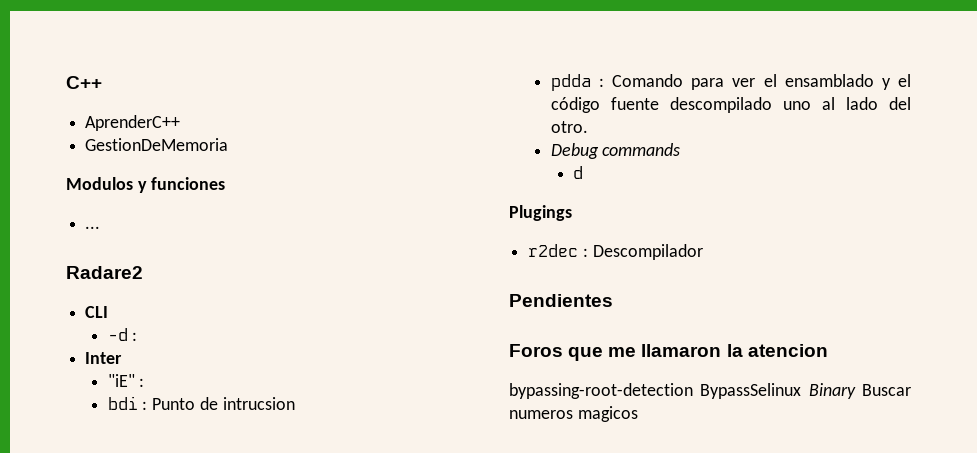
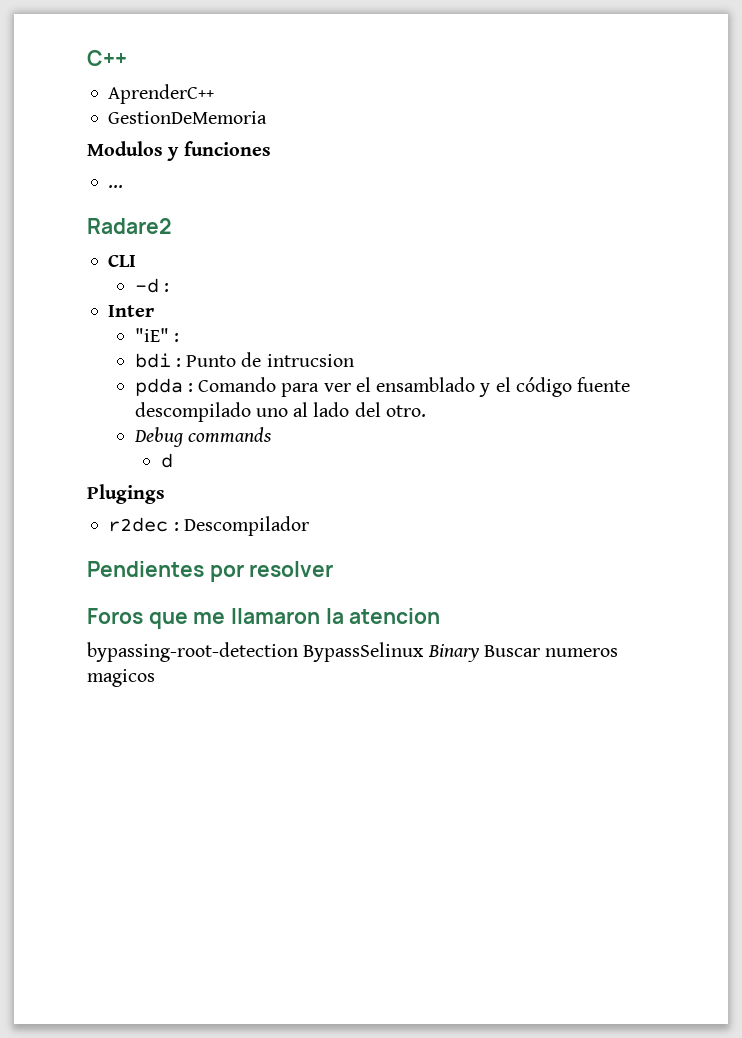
- Pendientes
+ Pendientes por resolver

